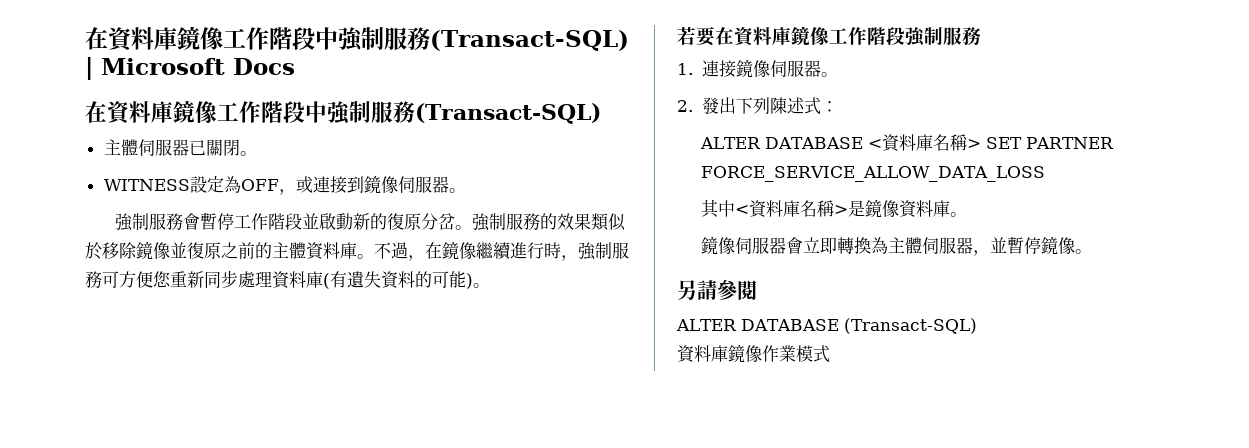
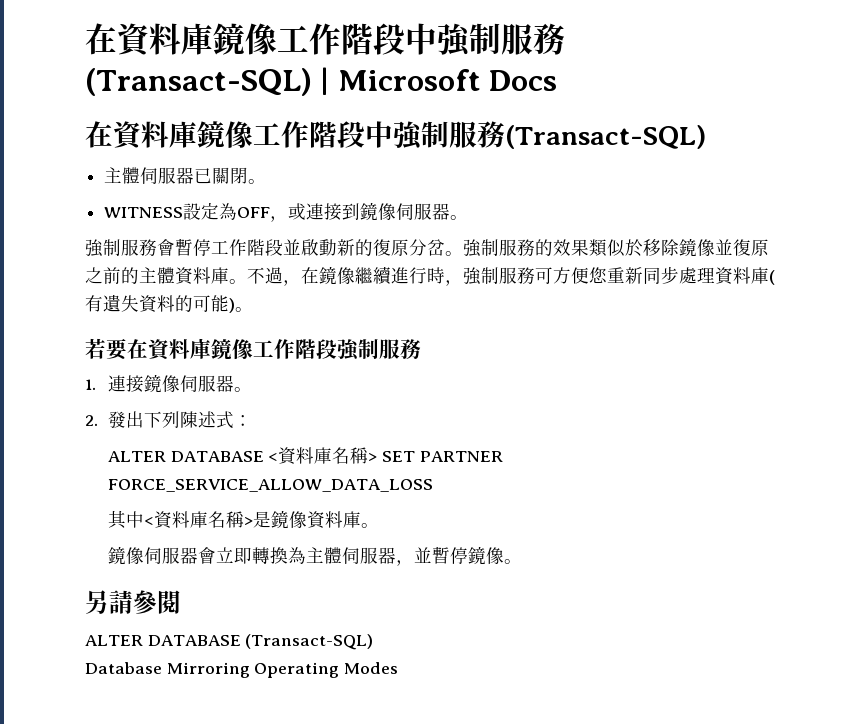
- 資料庫鏡像作業模式
+ Database Mirroring Operating Modes

